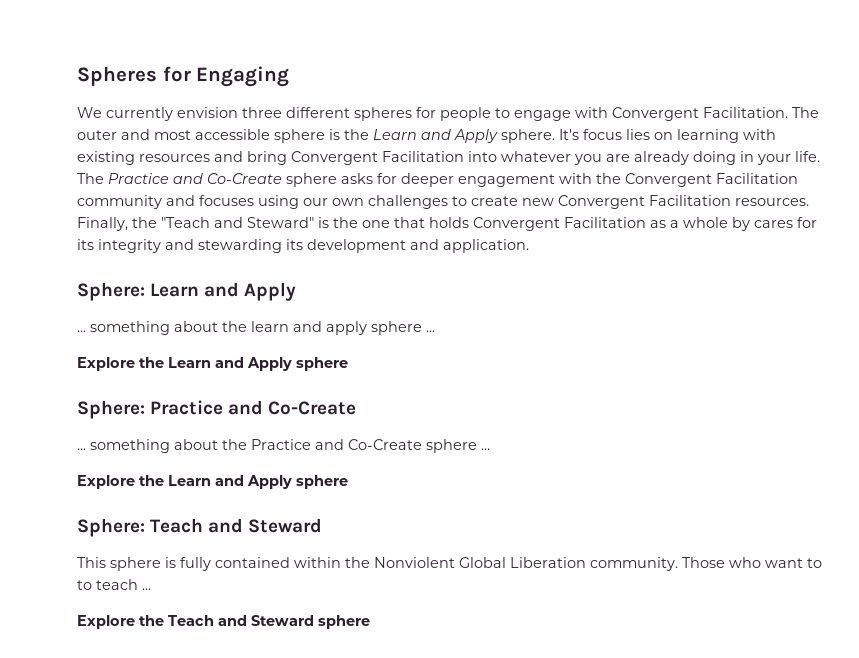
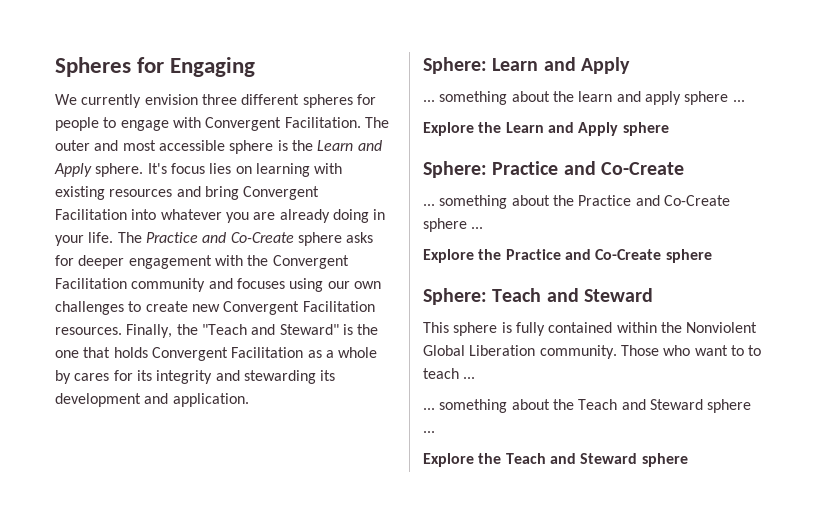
  ... something about the Practice and Co-Create sphere ...
- Explore the Learn and Apply sphere
+ Explore the Practice and Co-Create sphere
+ ... something about the Teach and Steward sphere ...

